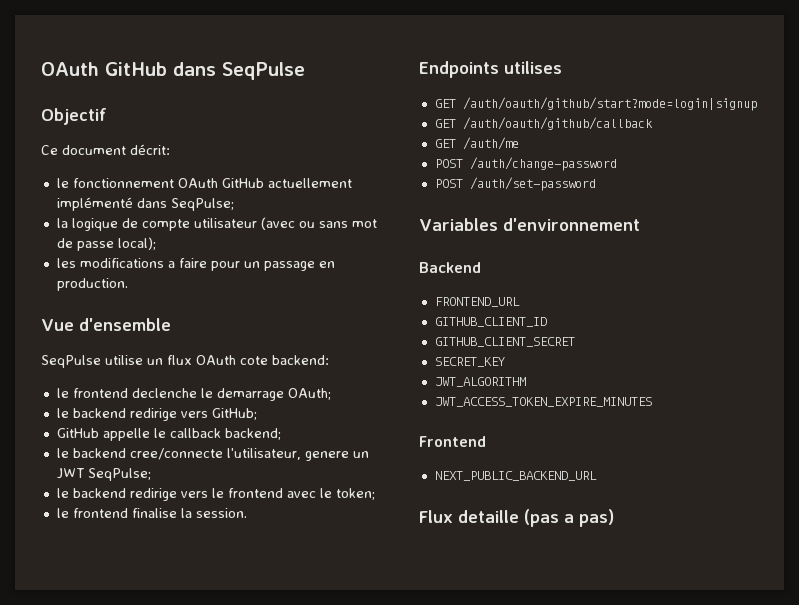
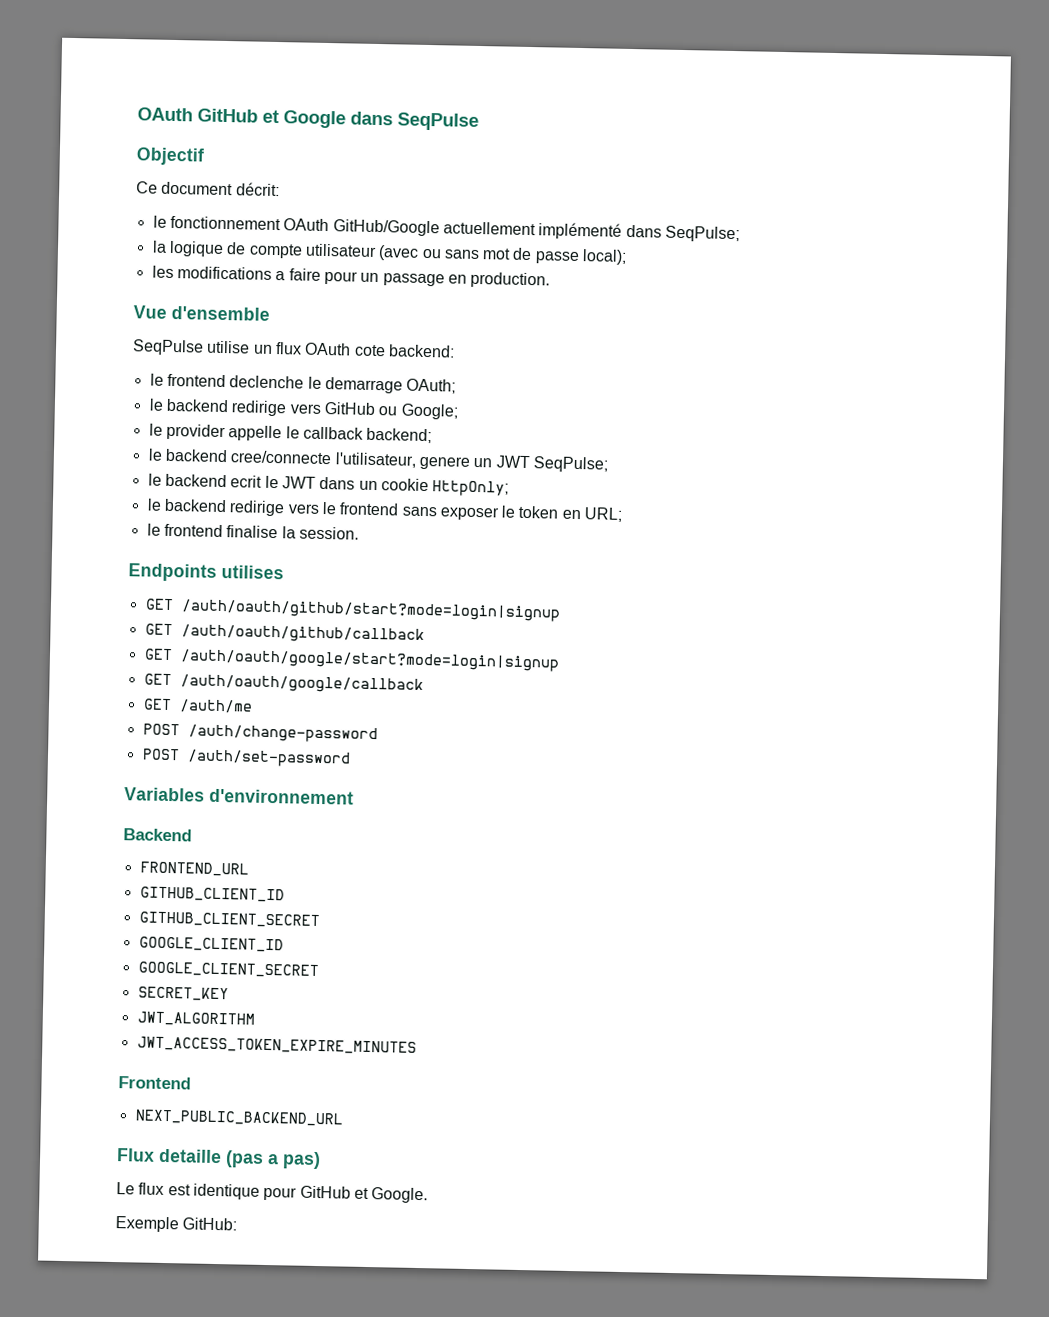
- OAuth GitHub dans SeqPulse
+ OAuth GitHub et Google dans SeqPulse
- le fonctionnement OAuth GitHub actuellement implémenté dans SeqPulse;
+ le fonctionnement OAuth GitHub/Google actuellement implémenté dans SeqPulse;
- le backend redirige vers GitHub;
- GitHub appelle le callback backend;
+ le backend redirige vers GitHub ou Google;
+ le provider appelle le callback backend;
+ le backend ecrit le JWT dans un cookie HttpOnly;
- le backend redirige vers le frontend avec le token;
+ le backend redirige vers le frontend sans exposer le token en URL;
+ GET /auth/oauth/google/start?mode=login|signup
+ GET /auth/oauth/google/callback
+ GOOGLE_CLIENT_ID
+ GOOGLE_CLIENT_SECRET
+ Le flux est identique pour GitHub et Google.
+ Exemple GitHub:

